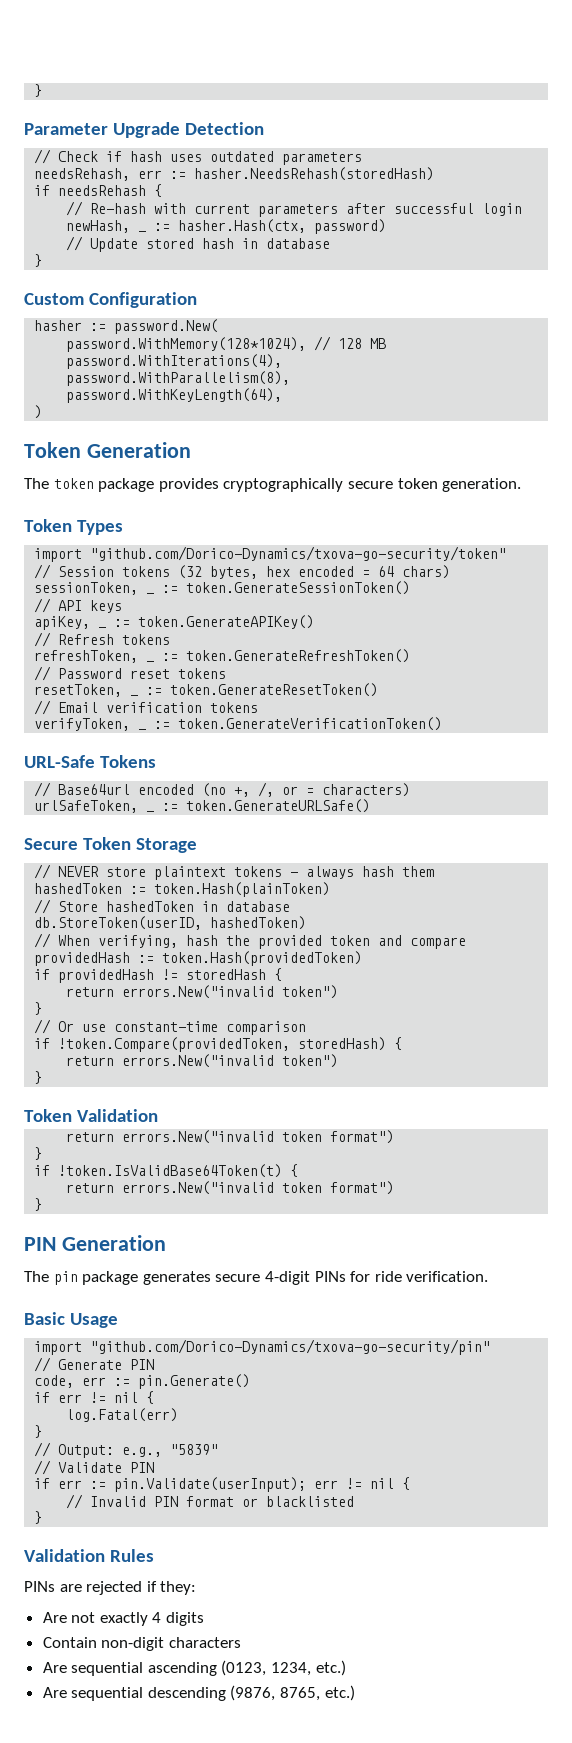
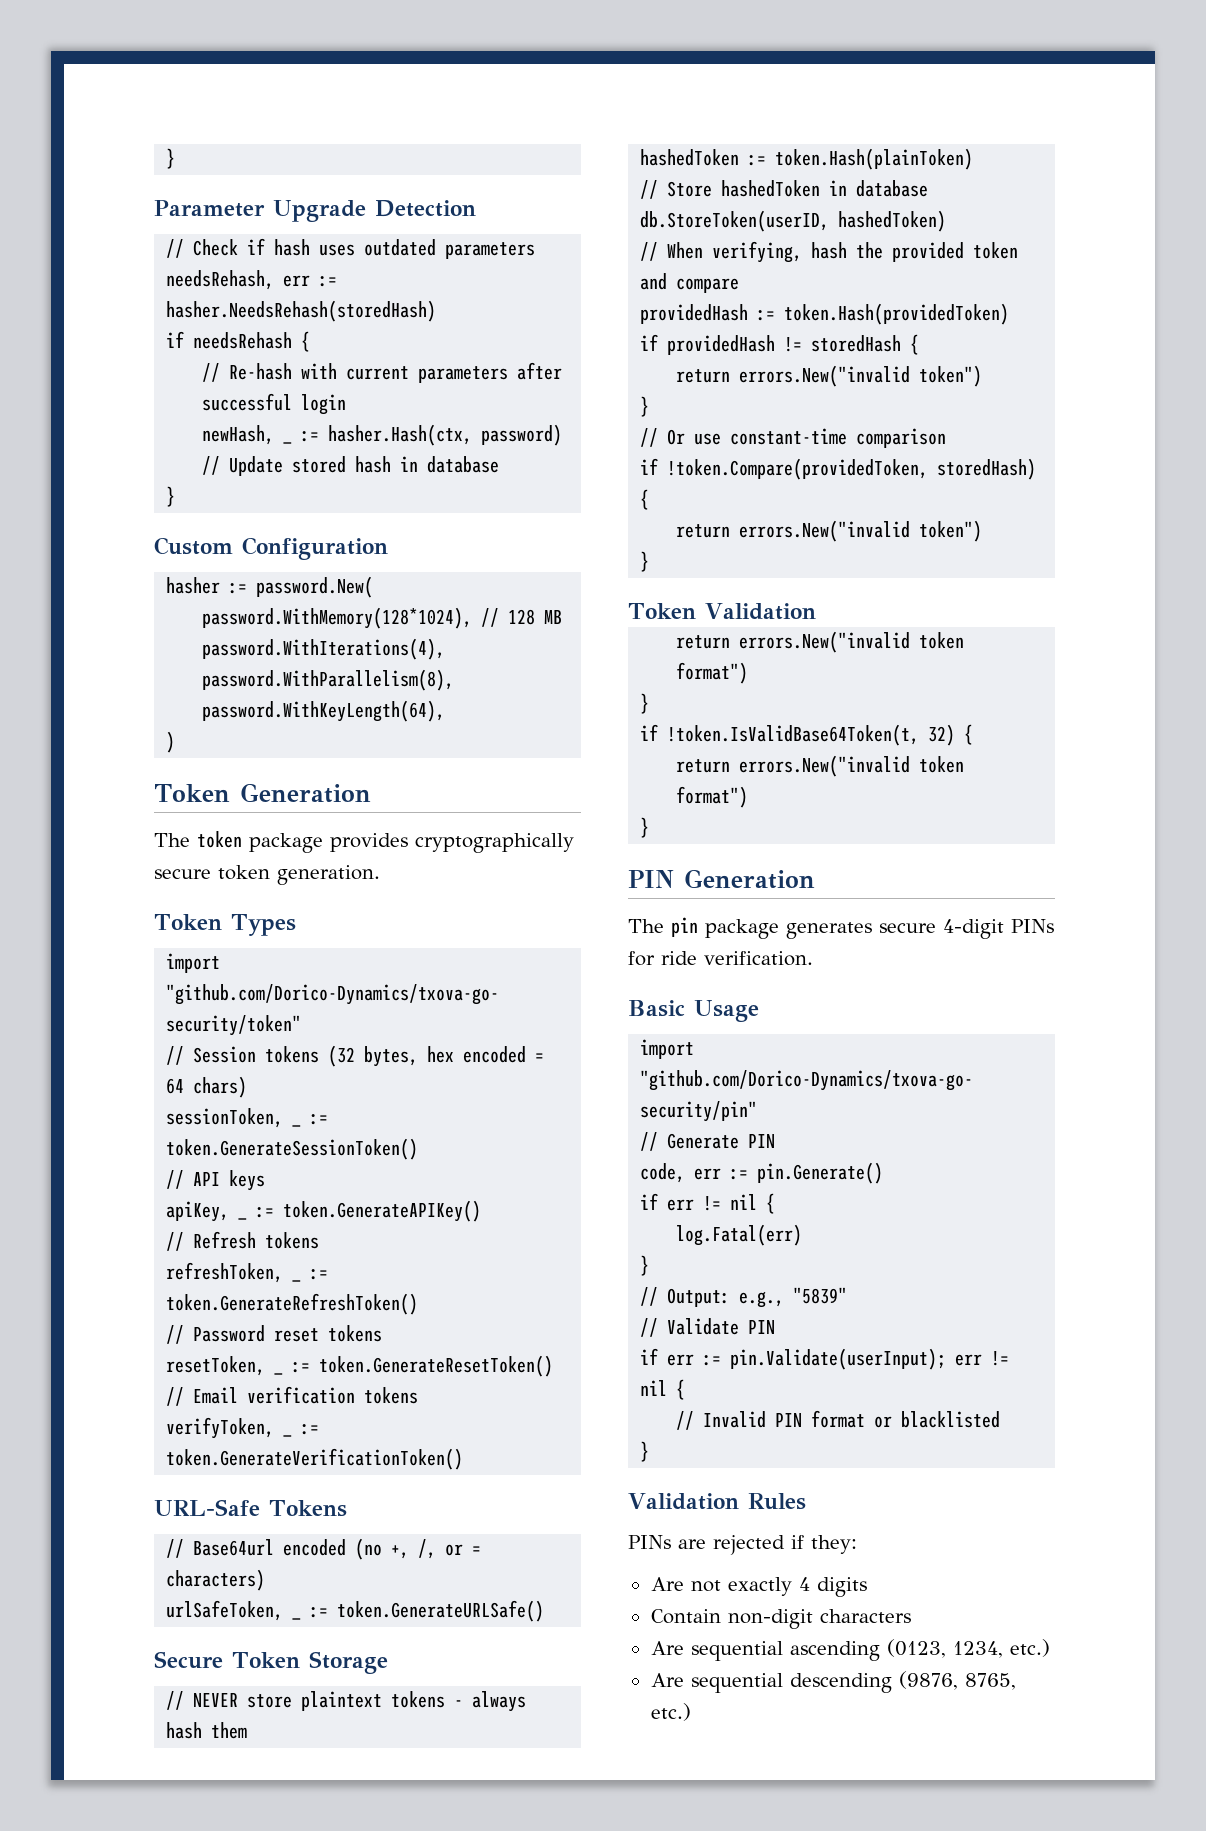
- if !token.IsValidBase64Token(t) {
+ if !token.IsValidBase64Token(t, 32) {

